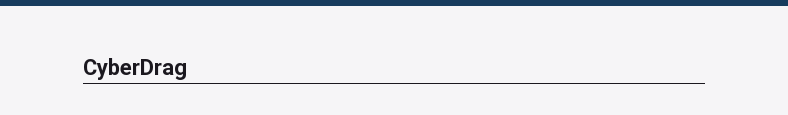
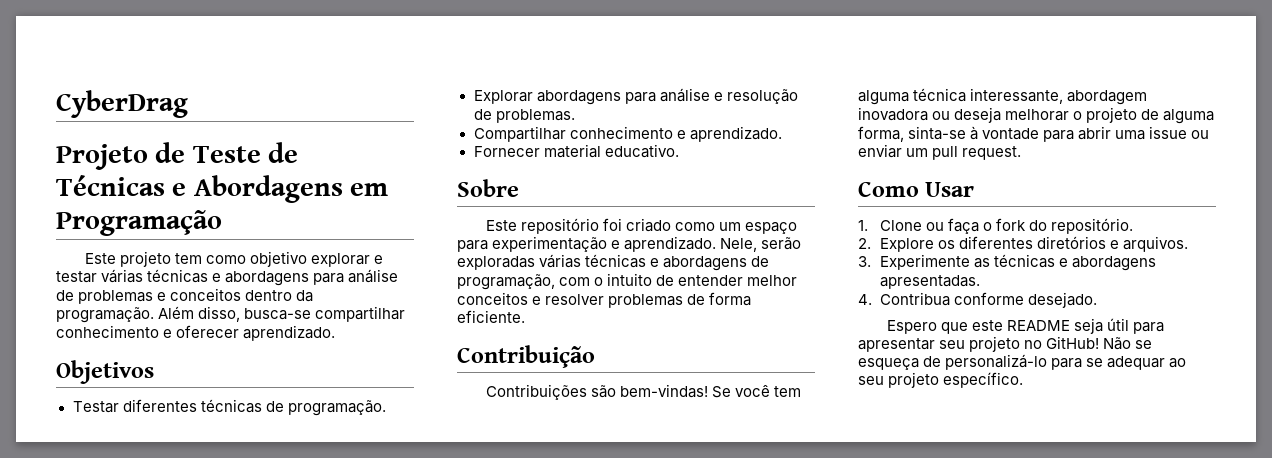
+ Projeto de Teste de Técnicas e Abordagens em Programação
+ Este projeto tem como objetivo explorar e testar várias técnicas e abordagens para análise de problemas e conceitos dentro da programação. Além disso, busca-se compartilhar conhecimento e oferecer aprendizado.
+ Objetivos
+ Testar diferentes técnicas de programação.
+ Explorar abordagens para análise e resolução de problemas.
+ Compartilhar conhecimento e aprendizado.
+ Fornecer material educativo.
+ Sobre
+ Este repositório foi criado como um espaço para experimentação e aprendizado. Nele, serão exploradas várias técnicas e abordagens de programação, com o intuito de entender melhor conceitos e resolver problemas de forma eficiente.
+ Contribuição
+ Contribuições são bem-vindas! Se você tem alguma técnica interessante, abordagem inovadora ou deseja melhorar o projeto de alguma forma, sinta-se à vontade para abrir uma issue ou enviar um pull request.
+ Como Usar
+ 1. Clone ou faça o fork do repositório.
+ 2. Explore os diferentes diretórios e arquivos.
+ 3. Experimente as técnicas e abordagens apresentadas.
+ 4. Contribua conforme desejado.
+ Espero que este README seja útil para apresentar seu projeto no GitHub! Não se esqueça de personalizá-lo para se adequar ao seu projeto específico.

